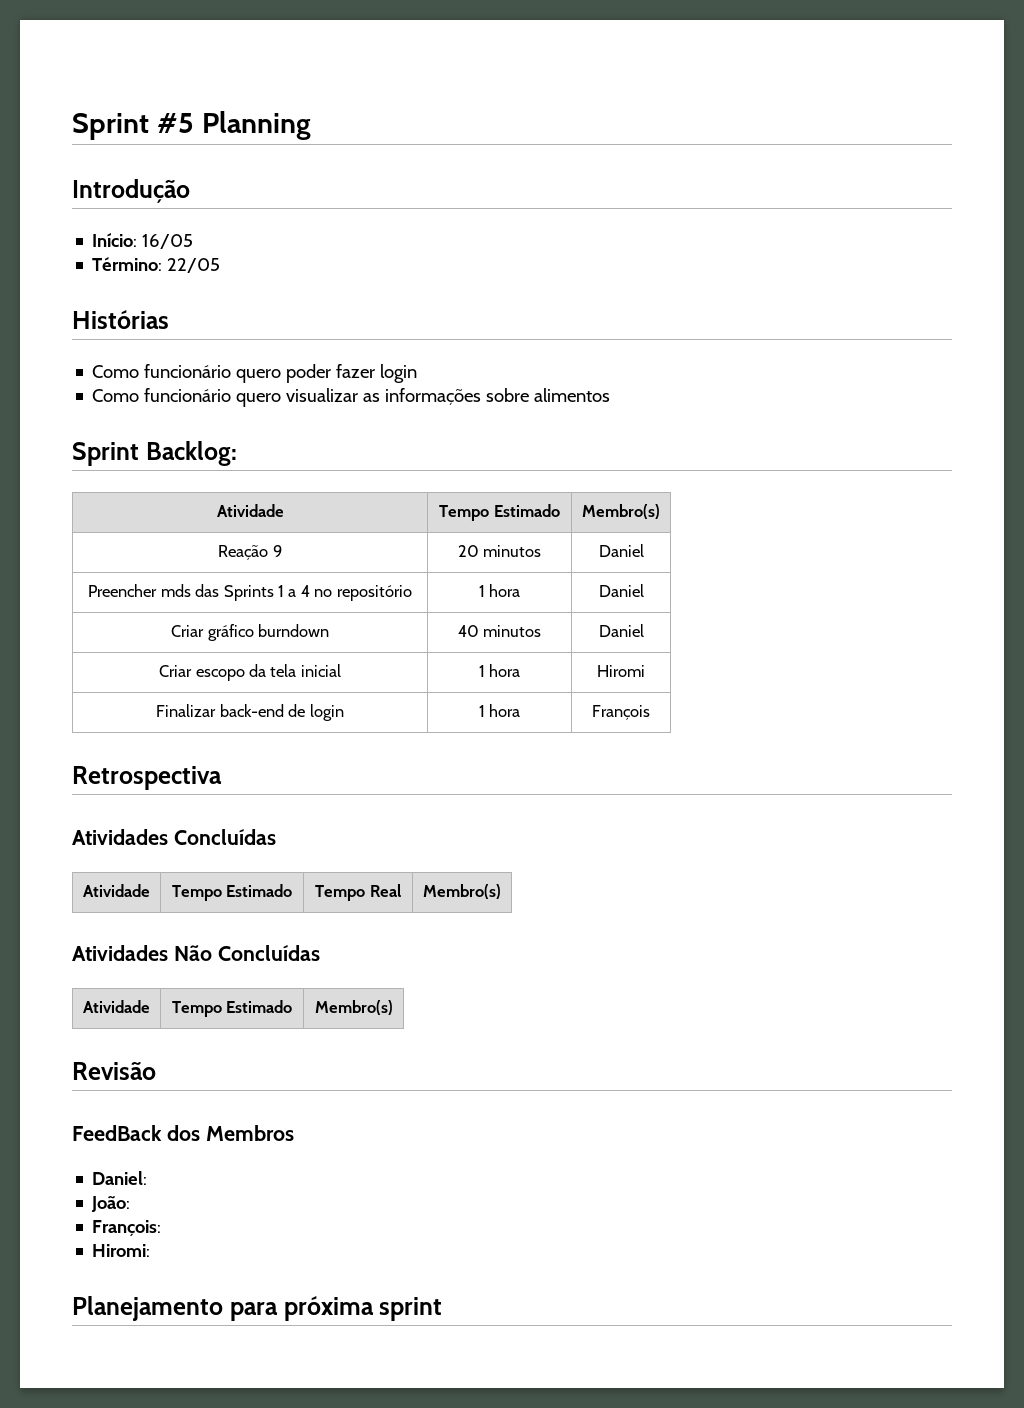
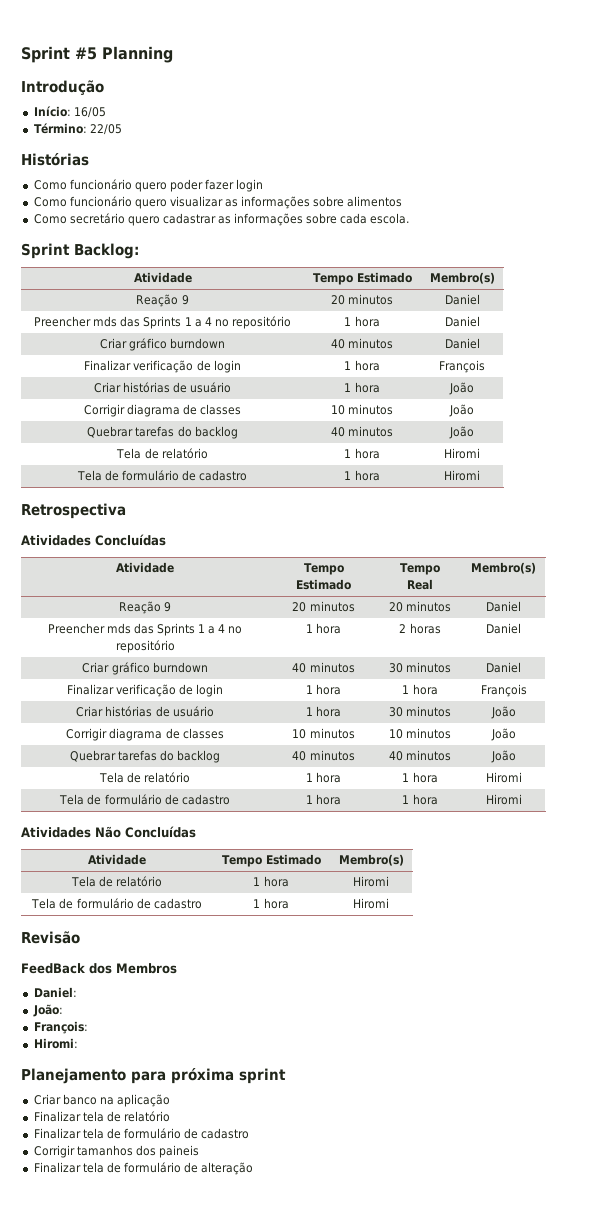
+ Como secretário quero cadastrar as informações sobre cada escola.
- Criar escopo da tela inicial | 1 hora | Hiromi
- Finalizar back-end de login | 1 hora | François
+ Finalizar verificação de login | 1 hora | François
+ Criar histórias de usuário | 1 hora | João
+ Corrigir diagrama de classes | 10 minutos | João
+ Quebrar tarefas do backlog | 40 minutos | João
+ Tela de relatório | 1 hora | Hiromi
+ Tela de formulário de cadastro | 1 hora | Hiromi
+ Reação 9 | 20 minutos | 20 minutos | Daniel
+ Preencher mds das Sprints 1 a 4 no repositório | 1 hora | 2 horas | Daniel
+ Criar gráfico burndown | 40 minutos | 30 minutos | Daniel
+ Finalizar verificação de login | 1 hora | 1 hora | François
+ Criar histórias de usuário | 1 hora | 30 minutos | João
+ Corrigir diagrama de classes | 10 minutos | 10 minutos | João
+ Quebrar tarefas do backlog | 40 minutos | 40 minutos | João
+ Tela de relatório | 1 hora | 1 hora | Hiromi
+ Tela de formulário de cadastro | 1 hora | 1 hora | Hiromi
  Atividades Não Concluídas
  Atividade | Tempo Estimado | Membro(s)
+ Tela de relatório | 1 hora | Hiromi
+ Tela de formulário de cadastro | 1 hora | Hiromi
+ Criar banco na aplicação
+ Finalizar tela de relatório
+ Finalizar tela de formulário de cadastro
+ Corrigir tamanhos dos paineis
+ Finalizar tela de formulário de alteração

